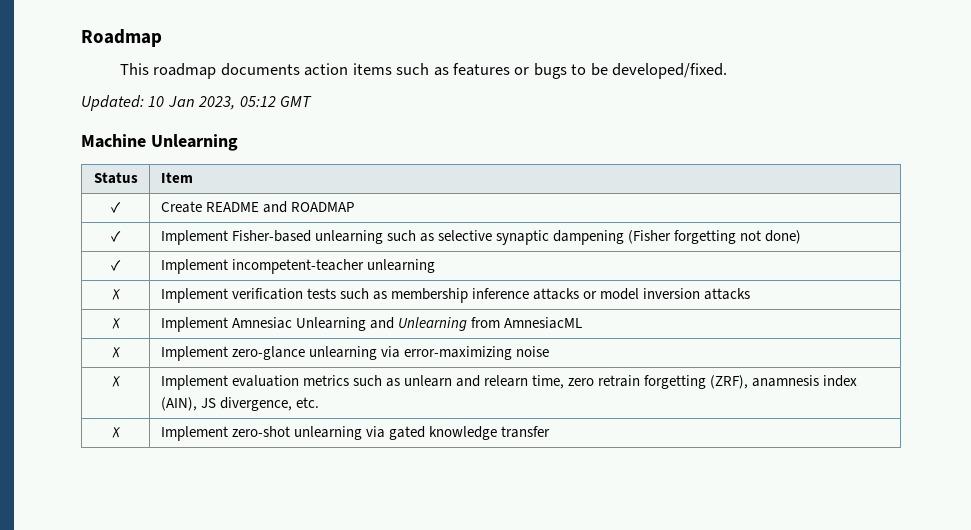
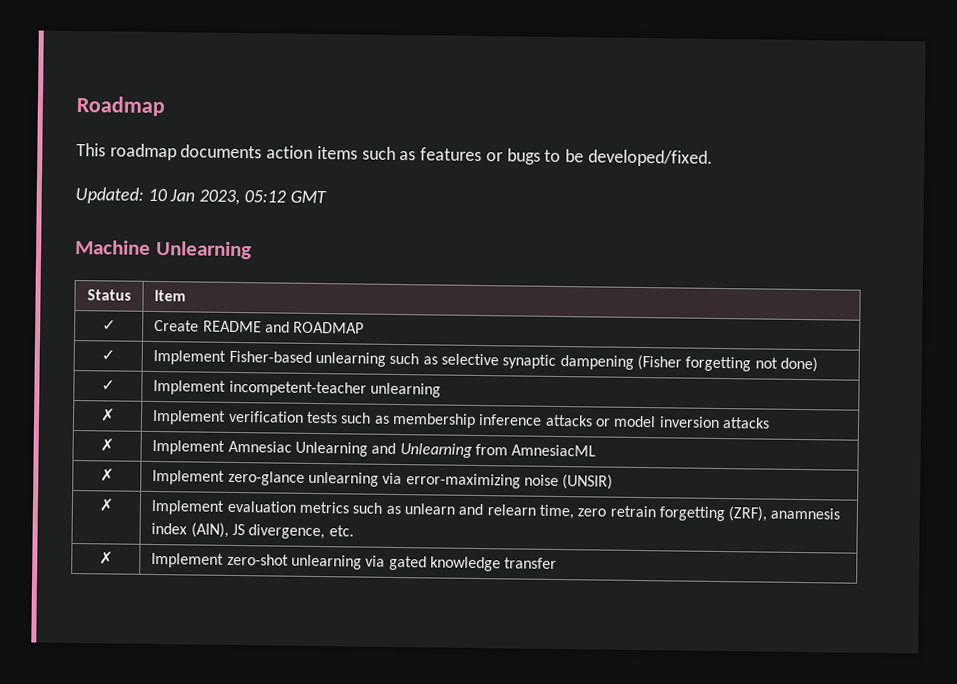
- ✗ | Implement zero-glance unlearning via error-maximizing noise
+ ✗ | Implement zero-glance unlearning via error-maximizing noise (UNSIR)

